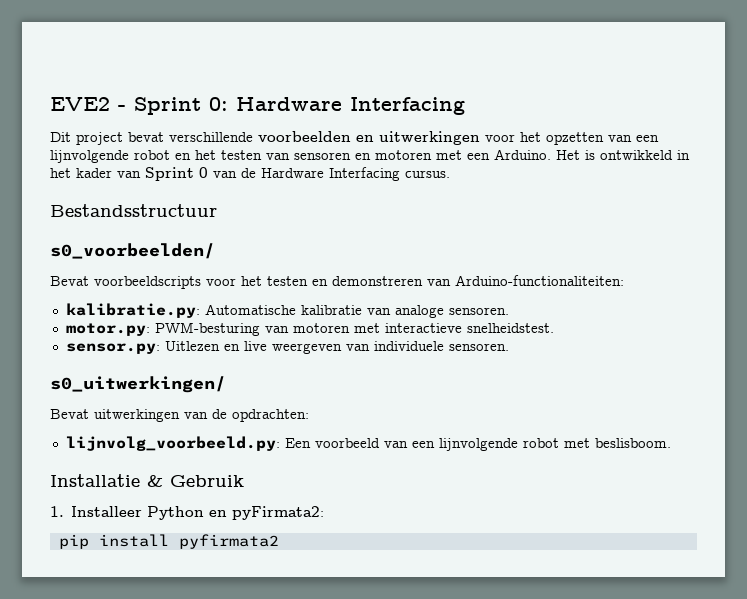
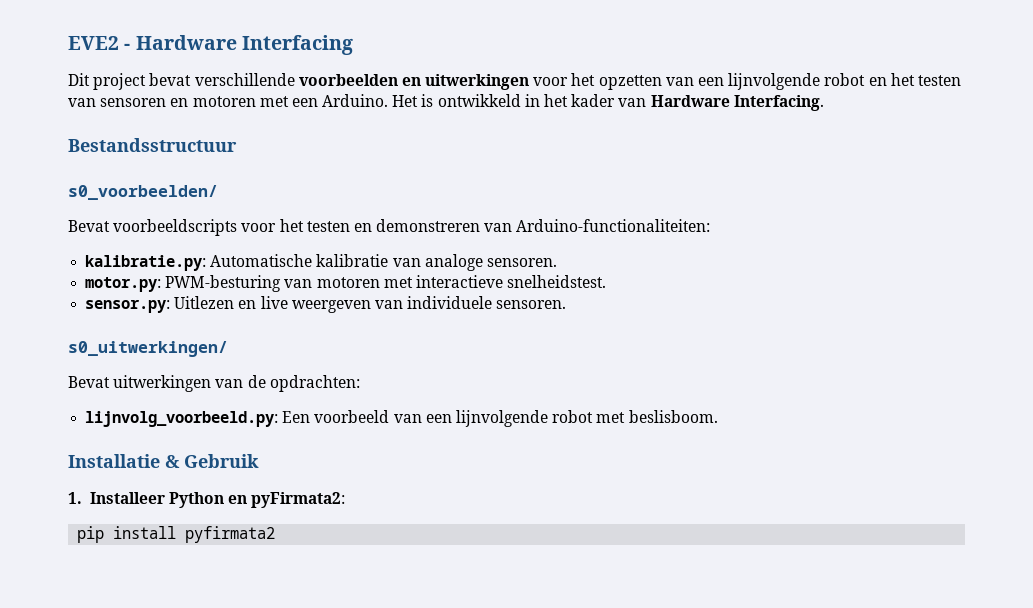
- EVE2 - Sprint 0: Hardware Interfacing
+ EVE2 - Hardware Interfacing
- Het is ontwikkeld in het kader van Sprint 0 van de Hardware Interfacing cursus.
+ Het is ontwikkeld in het kader van Hardware Interfacing.

